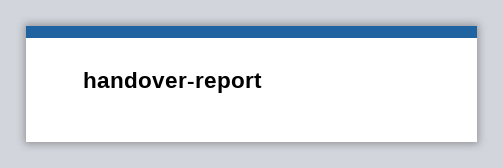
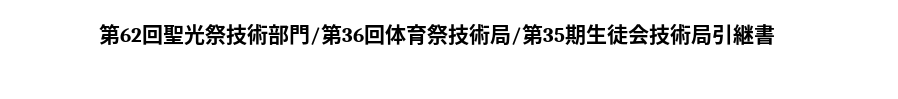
- handover-report
+ 第62回聖光祭技術部門/第36回体育祭技術局/第35期生徒会技術局引継書

